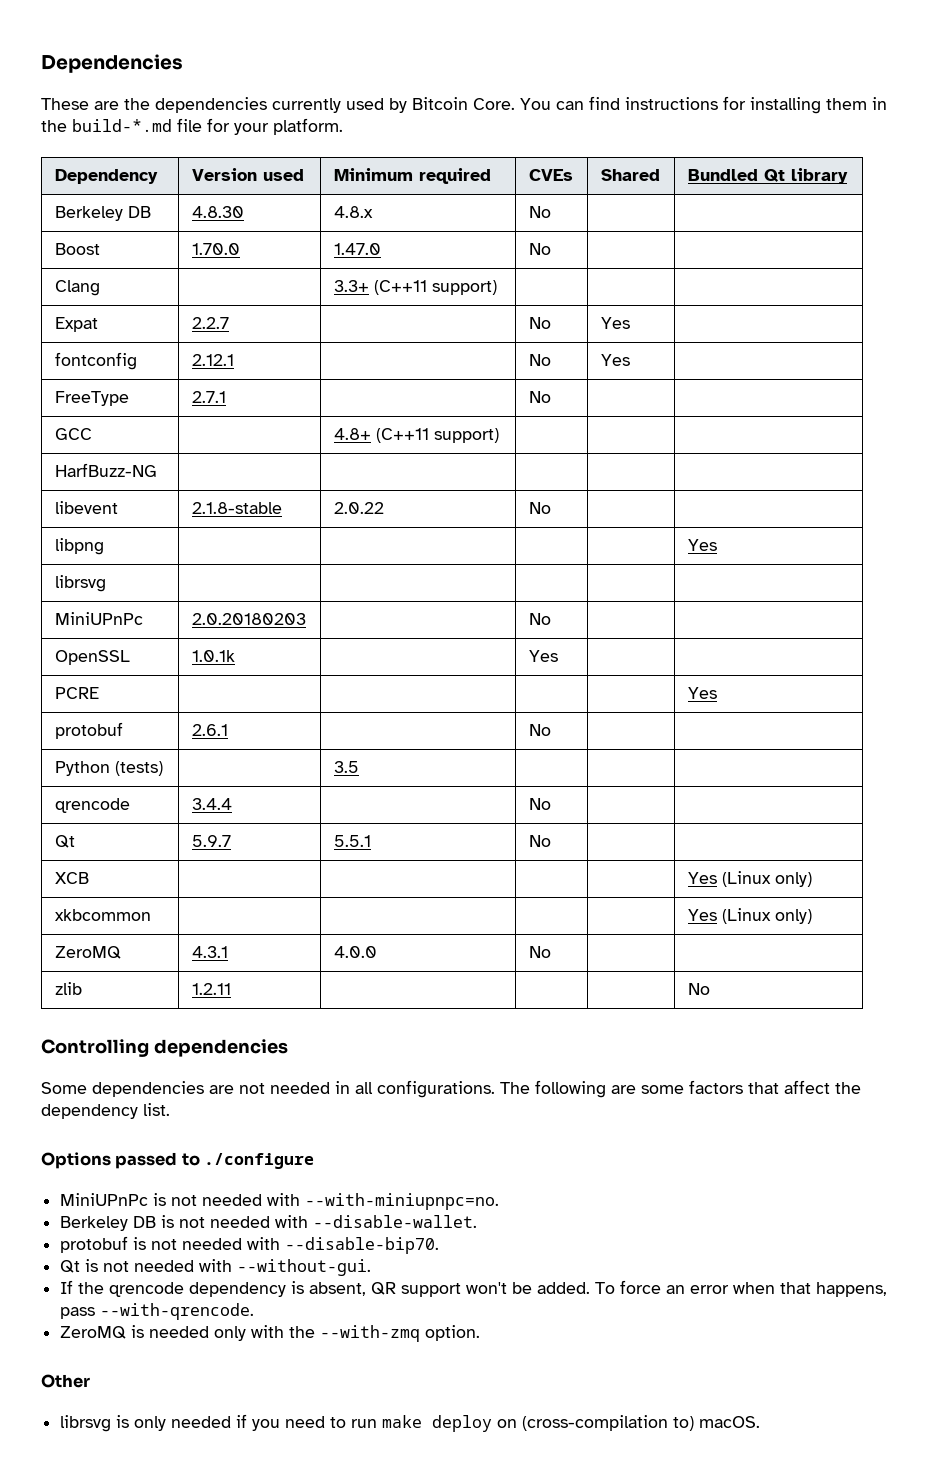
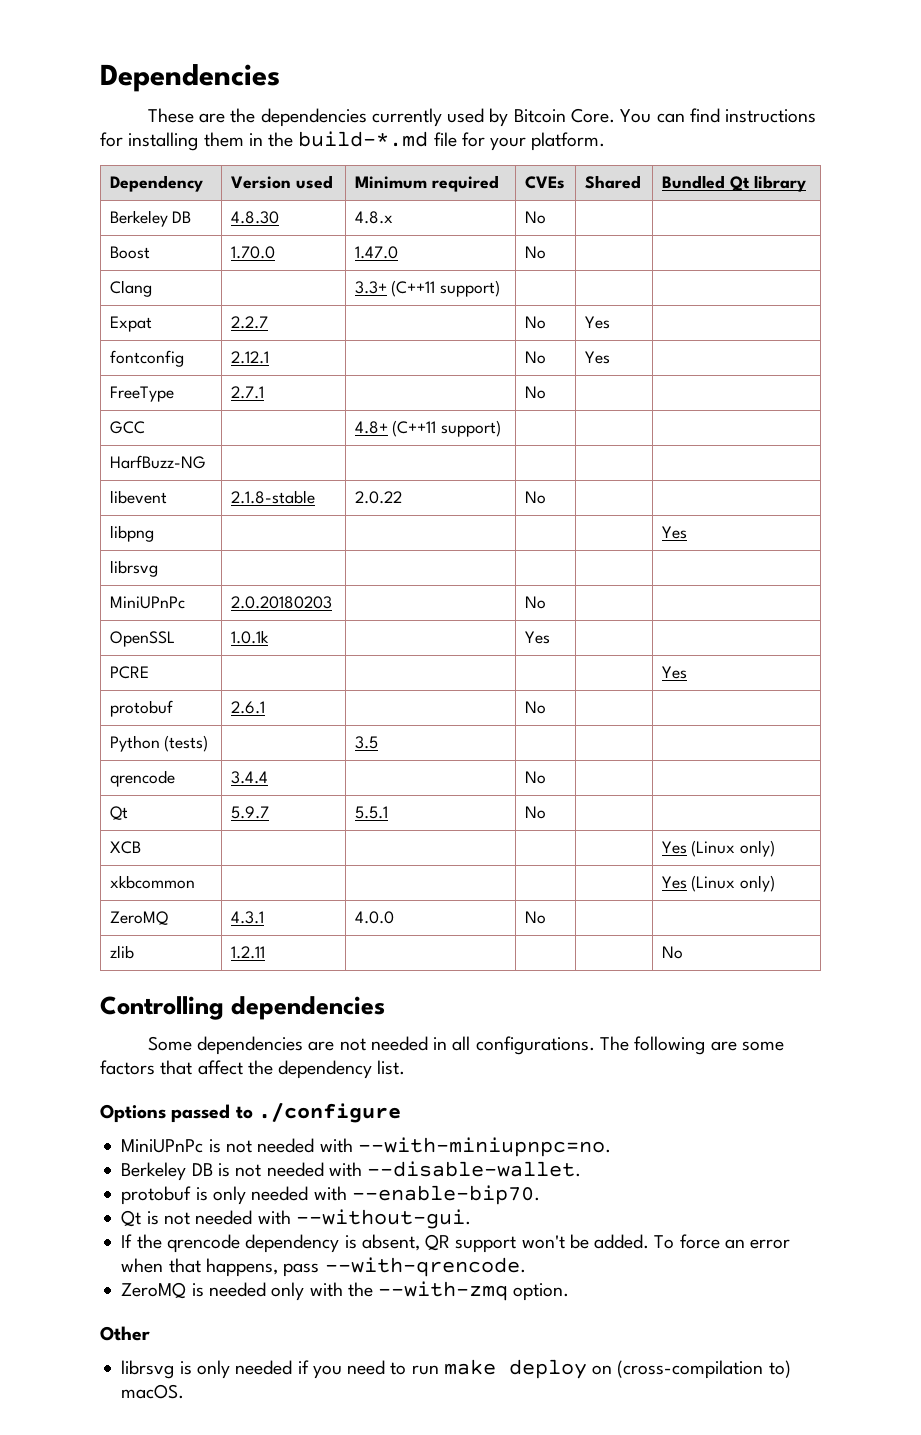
- protobuf is not needed with --disable-bip70.
+ protobuf is only needed with --enable-bip70.

